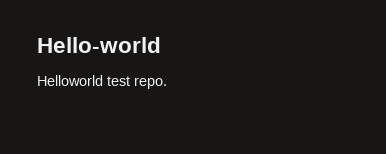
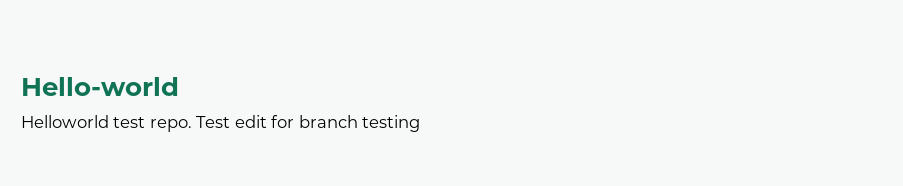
+ Test edit for branch testing

